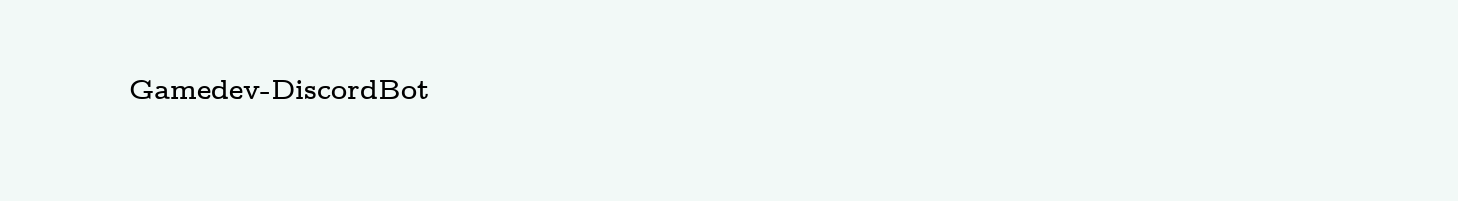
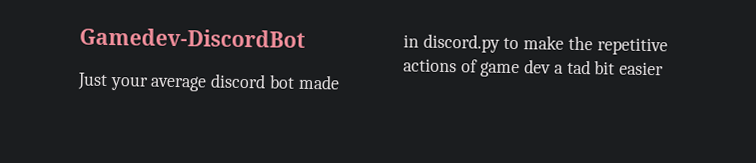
+ Just your average discord bot made in discord.py to make the repetitive actions of game dev a tad bit easier

